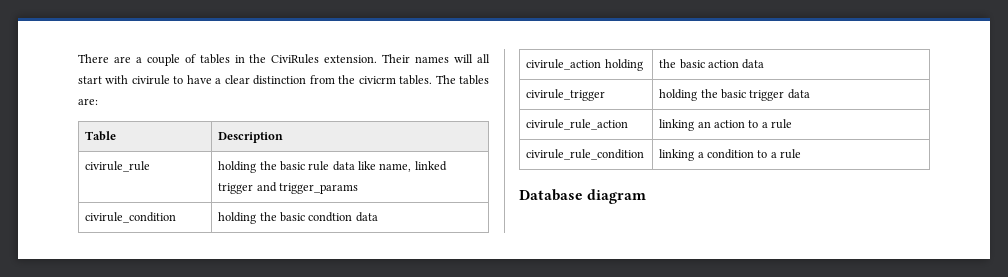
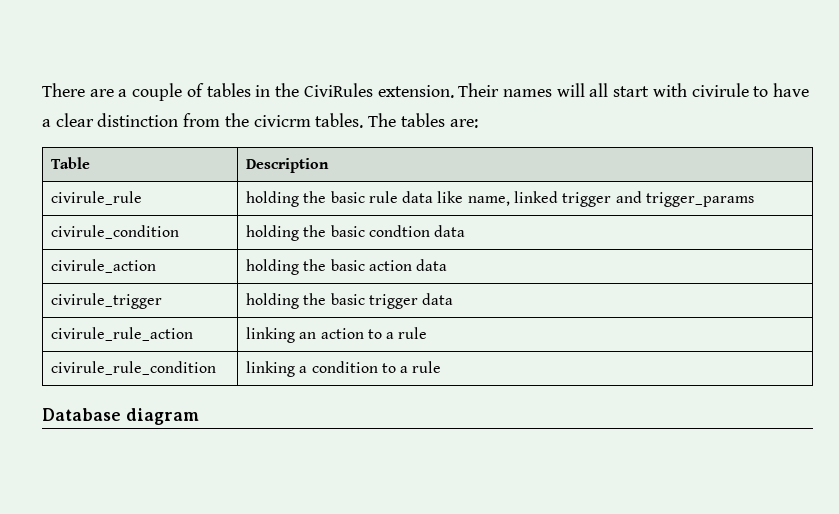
- civirule_action holding | the basic action data
+ civirule_action | holding the basic action data

